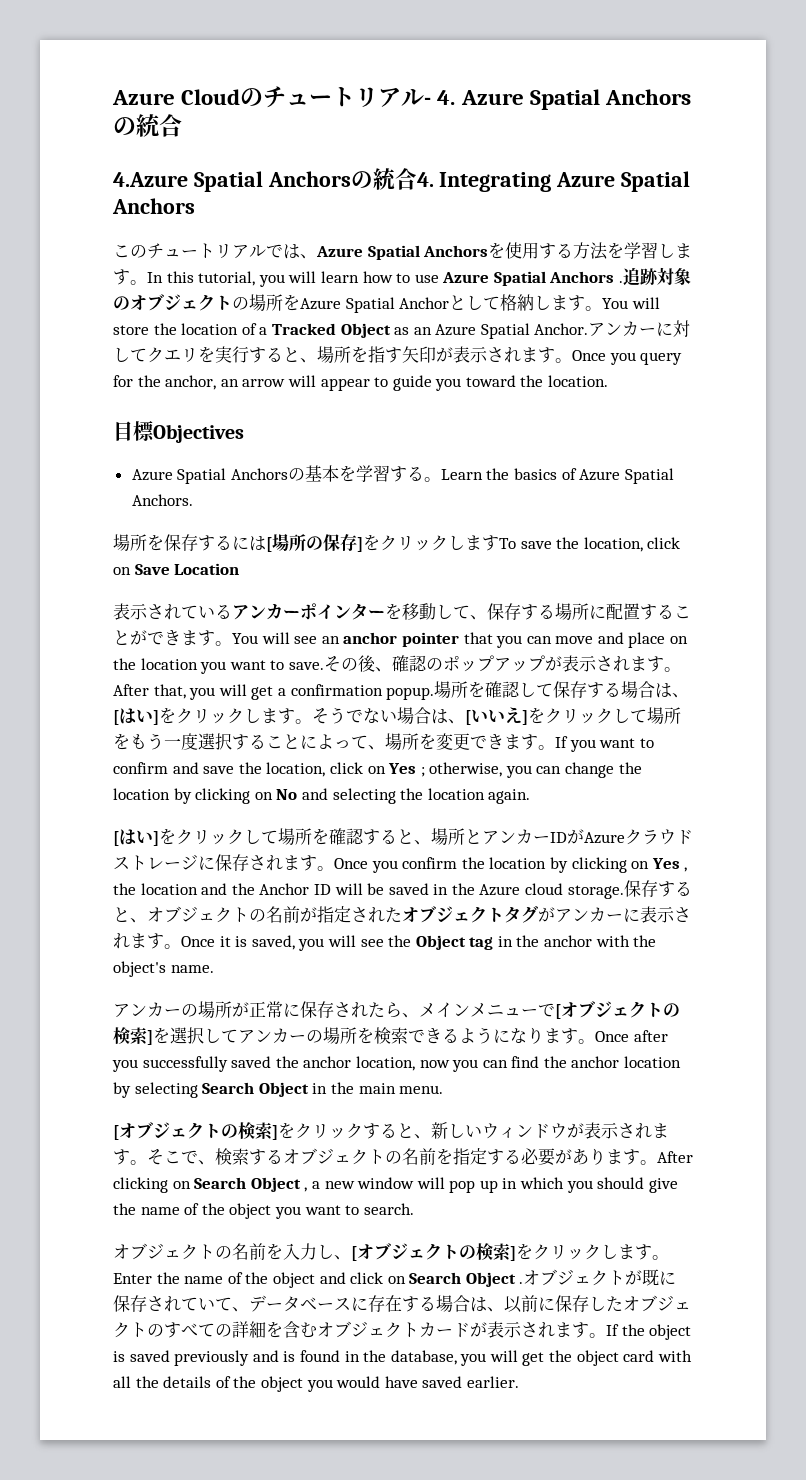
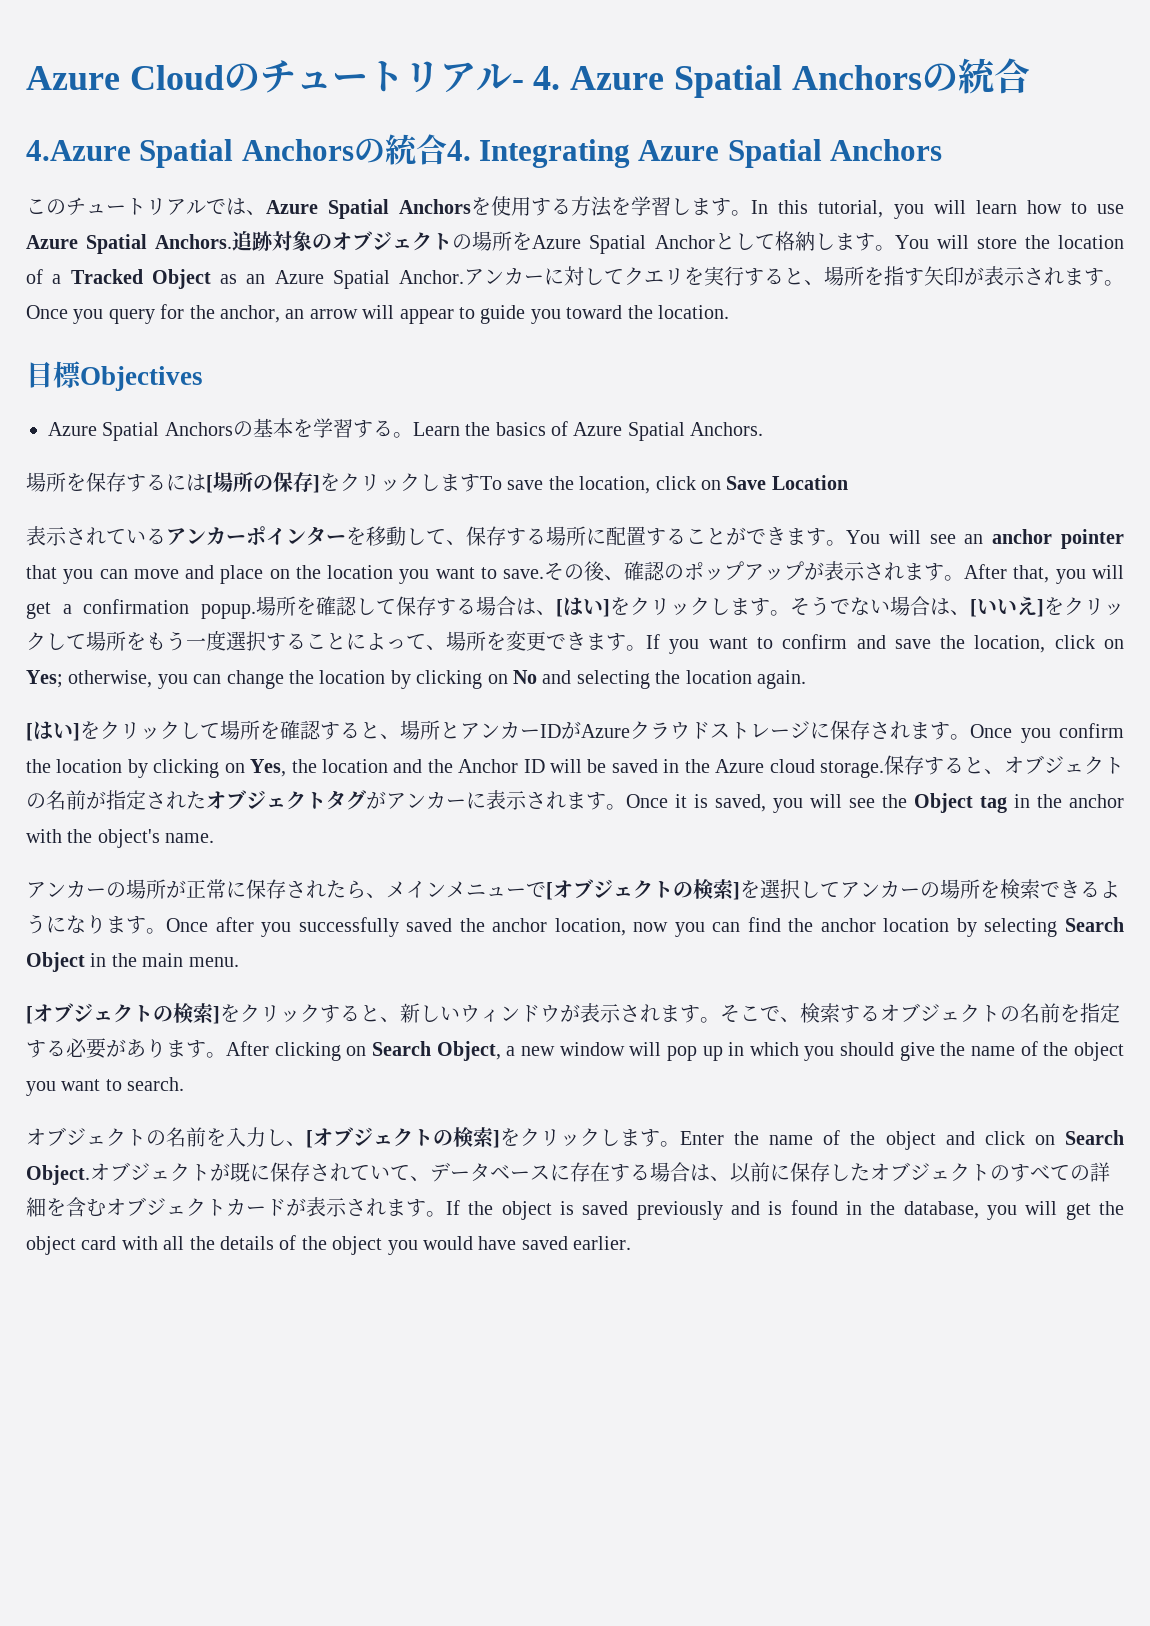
- In this tutorial, you will learn how to use Azure Spatial Anchors .
+ In this tutorial, you will learn how to use Azure Spatial Anchors.
- If you want to confirm and save the location, click on Yes ; otherwise, you can change the location by clicking on No and selecting the location again.
+ If you want to confirm and save the location, click on Yes; otherwise, you can change the location by clicking on No and selecting the location again.
- Once you confirm the location by clicking on Yes , the location and the Anchor ID will be saved in the Azure cloud storage.
+ Once you confirm the location by clicking on Yes, the location and the Anchor ID will be saved in the Azure cloud storage.
- After clicking on Search Object , a new window will pop up in which you should give the name of the object you want to search.
+ After clicking on Search Object, a new window will pop up in which you should give the name of the object you want to search.
- Enter the name of the object and click on Search Object .
+ Enter the name of the object and click on Search Object.

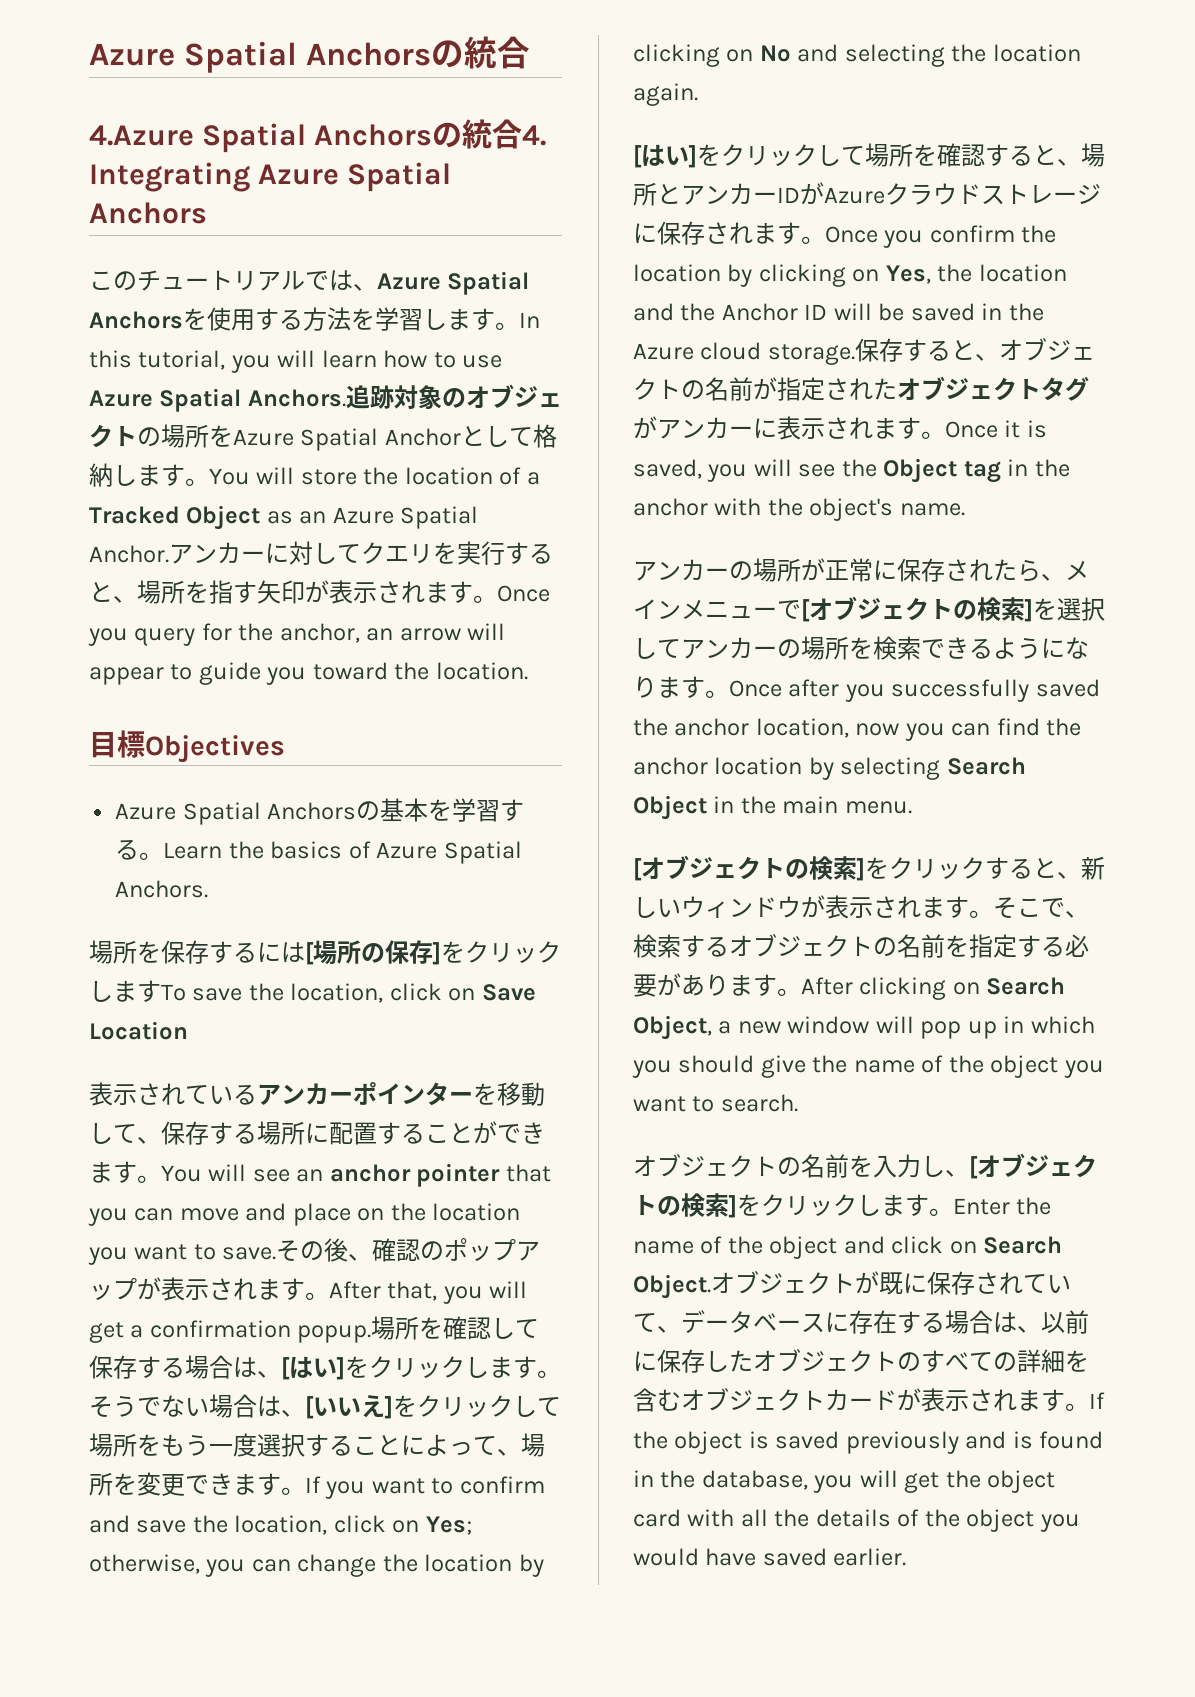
- Azure Cloudのチュートリアル- 4. Azure Spatial Anchorsの統合
+ Azure Spatial Anchorsの統合

